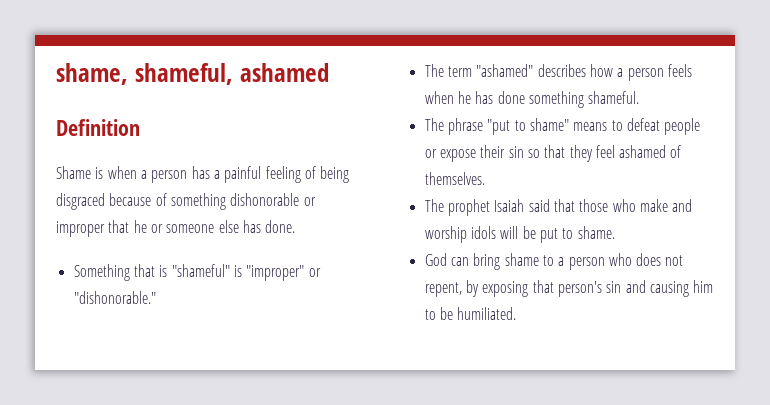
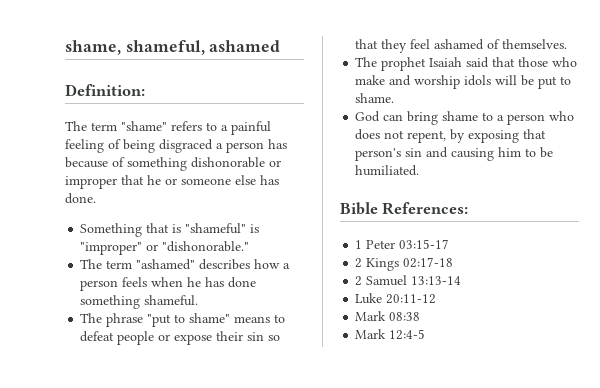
- Definition
- Shame is when a person has a painful feeling of being disgraced because of something dishonorable or improper that he or someone else has done.
+ Definition:
+ The term "shame" refers to a painful feeling of being disgraced a person has because of something dishonorable or improper that he or someone else has done.
+ Bible References:
+ 1 Peter 03:15-17
+ 2 Kings 02:17-18
+ 2 Samuel 13:13-14
+ Luke 20:11-12
+ Mark 08:38
+ Mark 12:4-5

